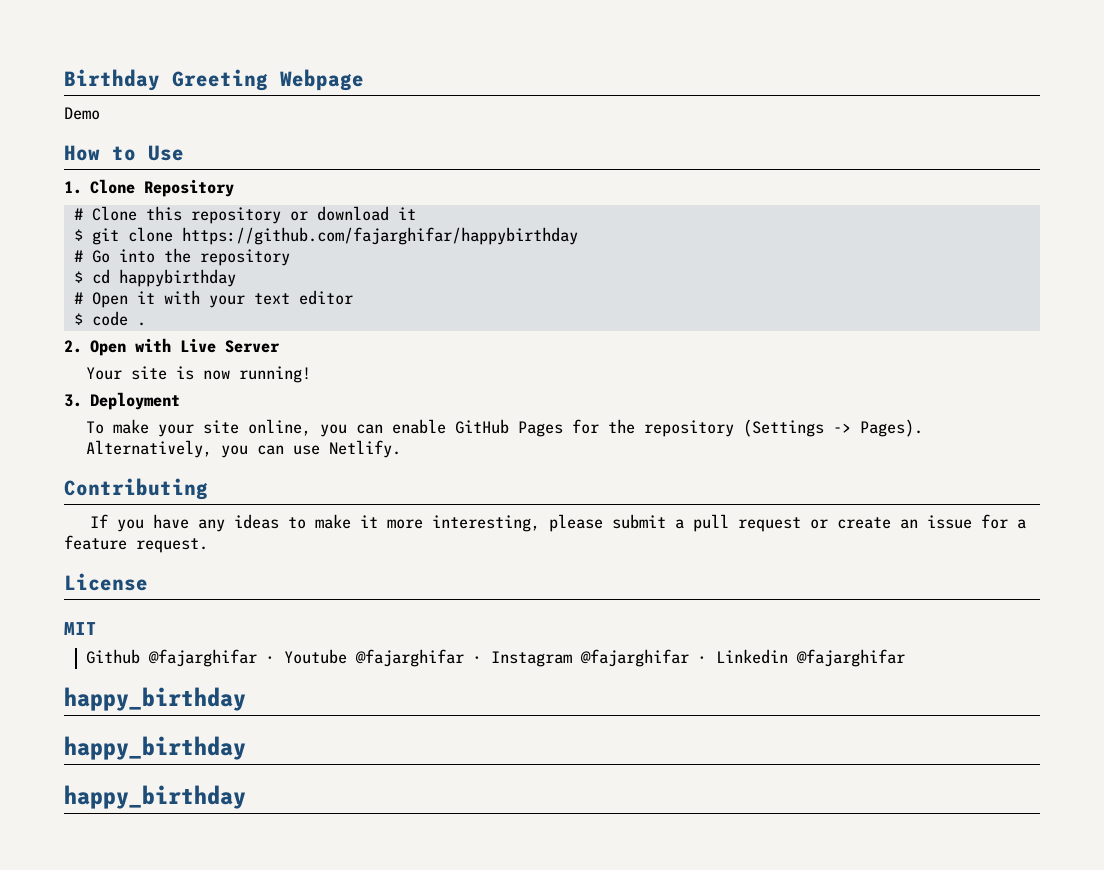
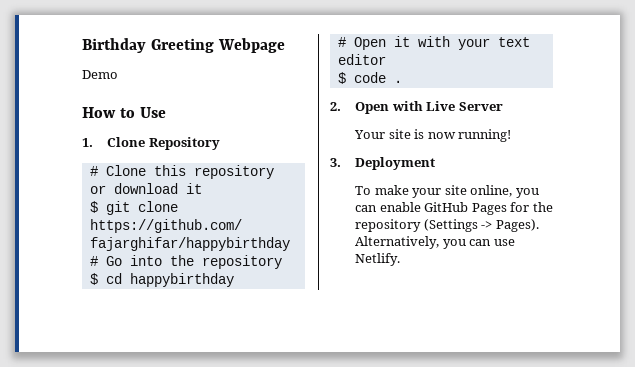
- Contributing
- If you have any ideas to make it more interesting, please submit a pull request or create an issue for a feature request.
- License
- MIT
- Github @fajarghifar · Youtube @fajarghifar · Instagram @fajarghifar · Linkedin @fajarghifar
- happy_birthday
- happy_birthday
- happy_birthday

